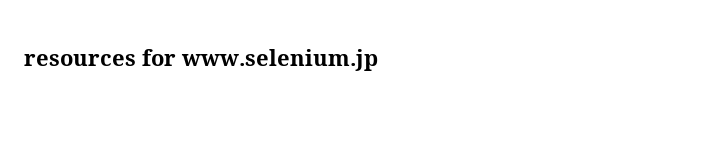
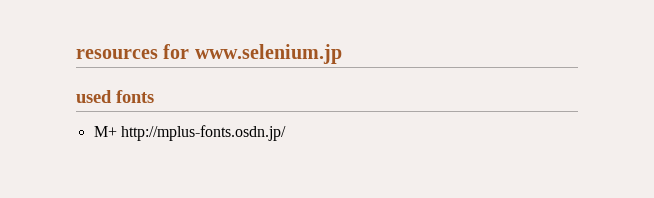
+ used fonts
+ M+ http://mplus-fonts.osdn.jp/

